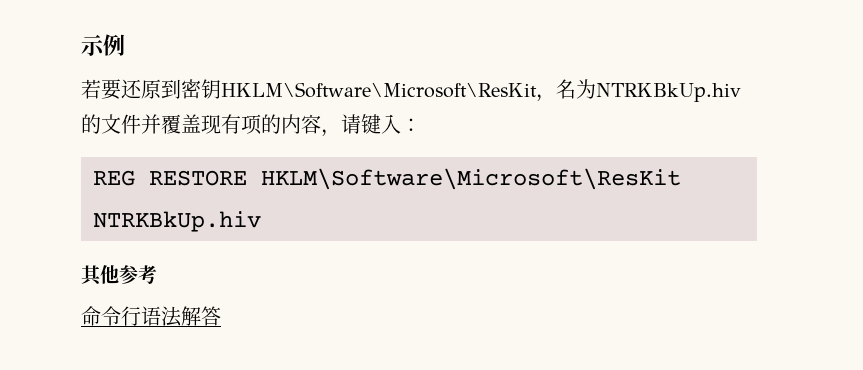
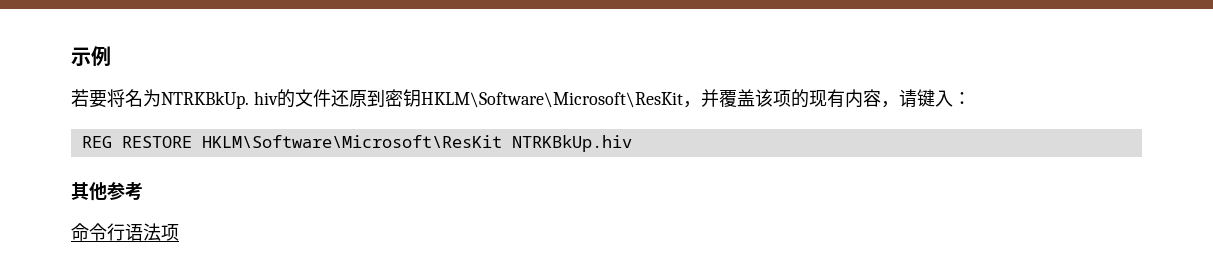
- 若要还原到密钥HKLM\Software\Microsoft\ResKit，名为NTRKBkUp.hiv的文件并覆盖现有项的内容，请键入：
+ 若要将名为NTRKBkUp. hiv的文件还原到密钥HKLM\Software\Microsoft\ResKit，并覆盖该项的现有内容，请键入：
- 命令行语法解答
+ 命令行语法项

